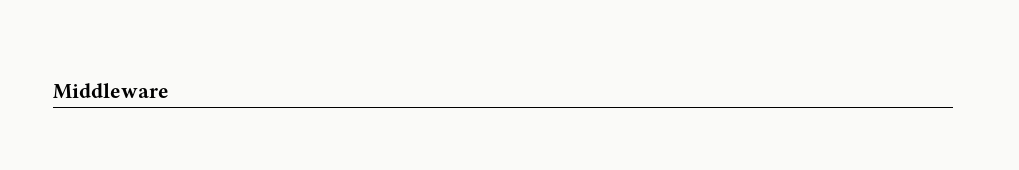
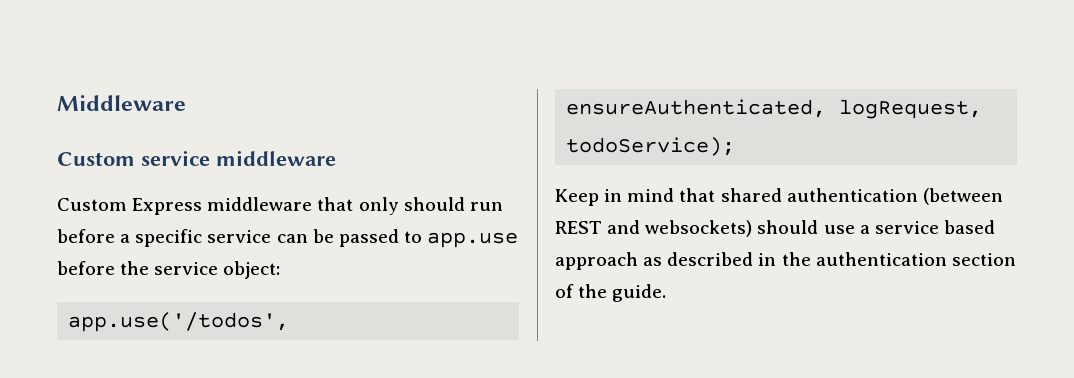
+ Custom service middleware
+ Custom Express middleware that only should run before a specific service can be passed to app.use before the service object:
+ app.use('/todos', ensureAuthenticated, logRequest, todoService);
+ Keep in mind that shared authentication (between REST and websockets) should use a service based approach as described in the authentication section of the guide.

